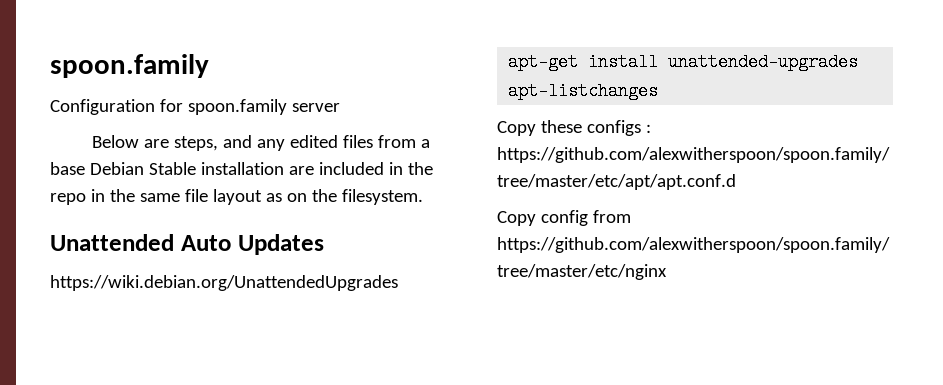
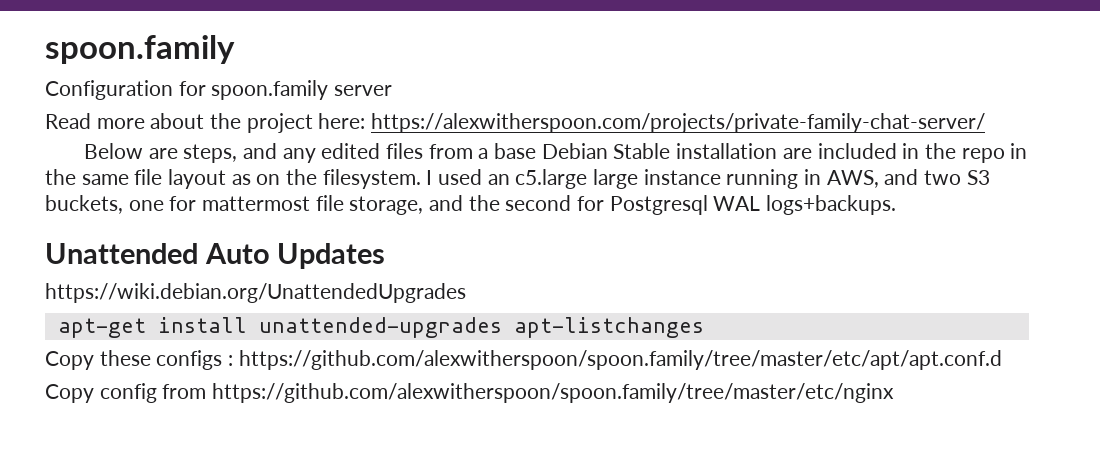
+ Read more about the project here: https://alexwitherspoon.com/projects/private-family-chat-server/
+ I used an c5.large large instance running in AWS, and two S3 buckets, one for mattermost file storage, and the second for Postgresql WAL logs+backups.

